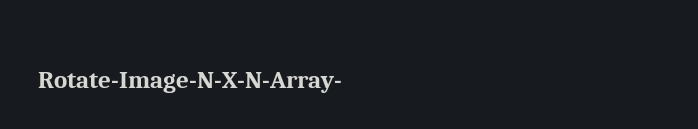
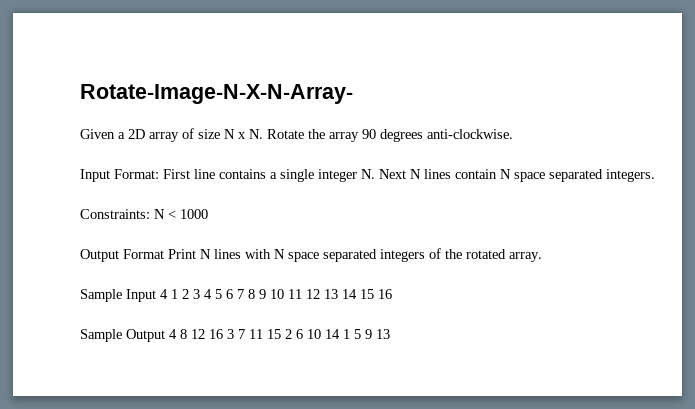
+ Given a 2D array of size N x N. Rotate the array 90 degrees anti-clockwise.
+ Input Format: First line contains a single integer N. Next N lines contain N space separated integers.
+ Constraints: N < 1000
+ Output Format Print N lines with N space separated integers of the rotated array.
+ Sample Input 4 1 2 3 4 5 6 7 8 9 10 11 12 13 14 15 16
+ Sample Output 4 8 12 16 3 7 11 15 2 6 10 14 1 5 9 13

